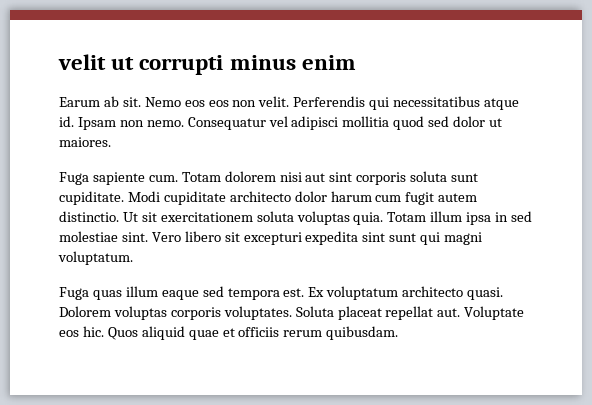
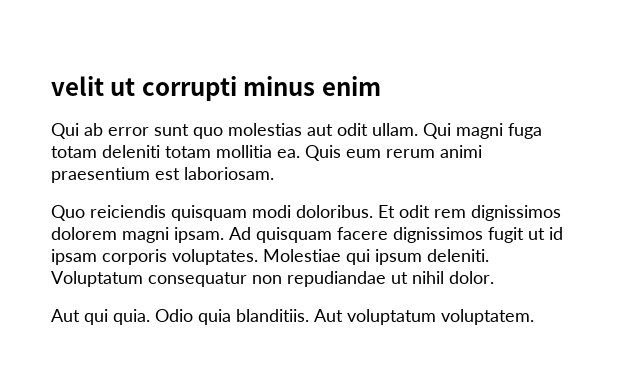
- Earum ab sit. Nemo eos eos non velit. Perferendis qui necessitatibus atque id. Ipsam non nemo. Consequatur vel adipisci mollitia quod sed dolor ut maiores.
- Fuga sapiente cum. Totam dolorem nisi aut sint corporis soluta sunt cupiditate. Modi cupiditate architecto dolor harum cum fugit autem distinctio. Ut sit exercitationem soluta voluptas quia. Totam illum ipsa in sed molestiae sint. Vero libero sit excepturi expedita sint sunt qui magni voluptatum.
- Fuga quas illum eaque sed tempora est. Ex voluptatum architecto quasi. Dolorem voluptas corporis voluptates. Soluta placeat repellat aut. Voluptate eos hic. Quos aliquid quae et officiis rerum quibusdam.
+ Qui ab error sunt quo molestias aut odit ullam. Qui magni fuga totam deleniti totam mollitia ea. Quis eum rerum animi praesentium est laboriosam.
+ Quo reiciendis quisquam modi doloribus. Et odit rem dignissimos dolorem magni ipsam. Ad quisquam facere dignissimos fugit ut id ipsam corporis voluptates. Molestiae qui ipsum deleniti. Voluptatum consequatur non repudiandae ut nihil dolor.
+ Aut qui quia. Odio quia blanditiis. Aut voluptatum voluptatem.

